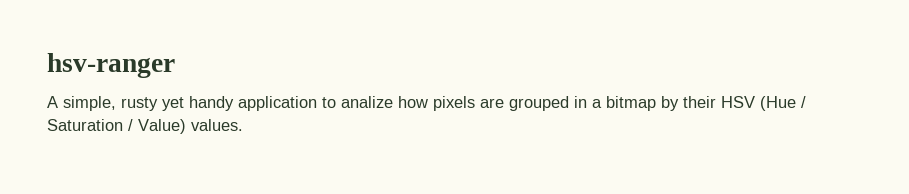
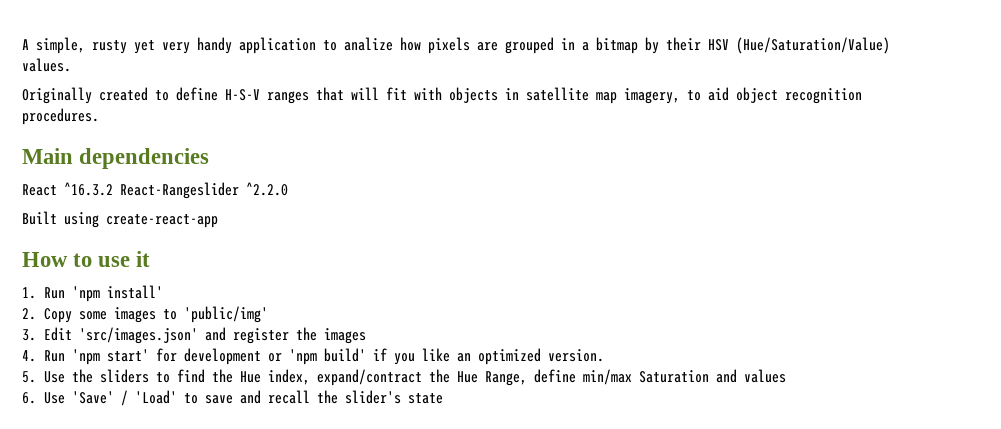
- hsv-ranger
- A simple, rusty yet handy application to analize how pixels are grouped in a bitmap by their HSV (Hue / Saturation / Value) values.
+ A simple, rusty yet very handy application to analize how pixels are grouped in a bitmap by their HSV (Hue/Saturation/Value) values.
+ Originally created to define H-S-V ranges that will fit with objects in satellite map imagery, to aid object recognition procedures.
+ Main dependencies
+ React ^16.3.2 React-Rangeslider ^2.2.0
+ Built using create-react-app
+ How to use it
+ 1. Run 'npm install'
+ 2. Copy some images to 'public/img'
+ 3. Edit 'src/images.json' and register the images
+ 4. Run 'npm start' for development or 'npm build' if you like an optimized version.
+ 5. Use the sliders to find the Hue index, expand/contract the Hue Range, define min/max Saturation and values
+ 6. Use 'Save' / 'Load' to save and recall the slider's state

